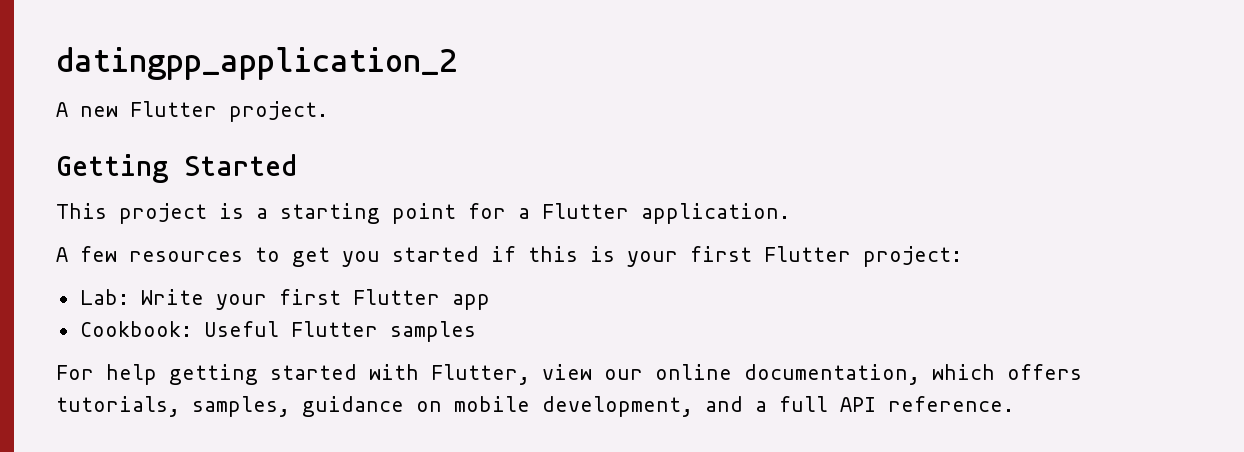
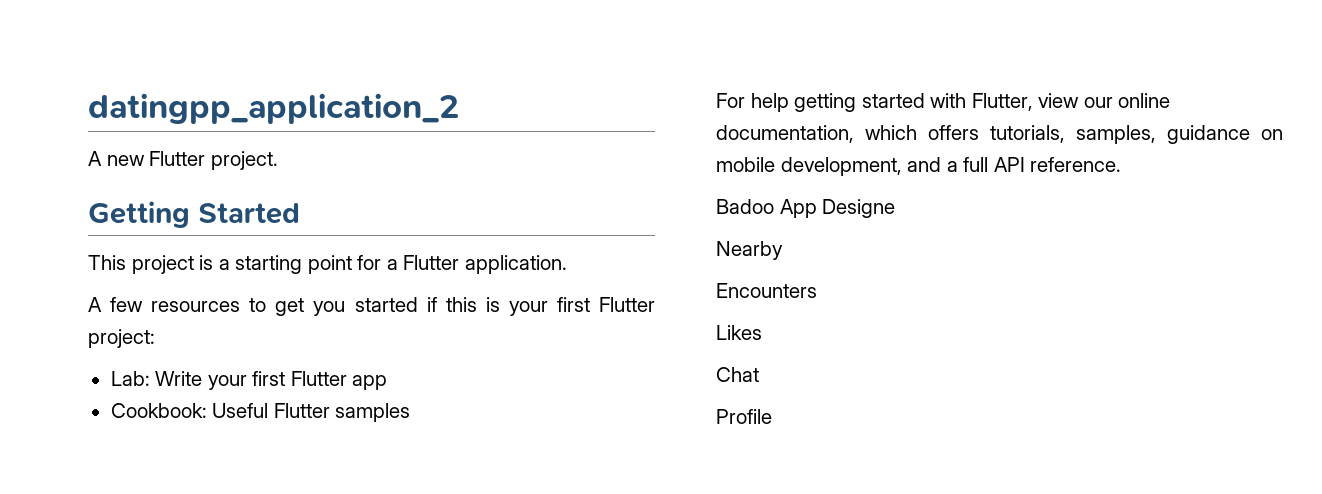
+ Badoo App Designe
+ Nearby
+ Encounters
+ Likes
+ Chat
+ Profile

